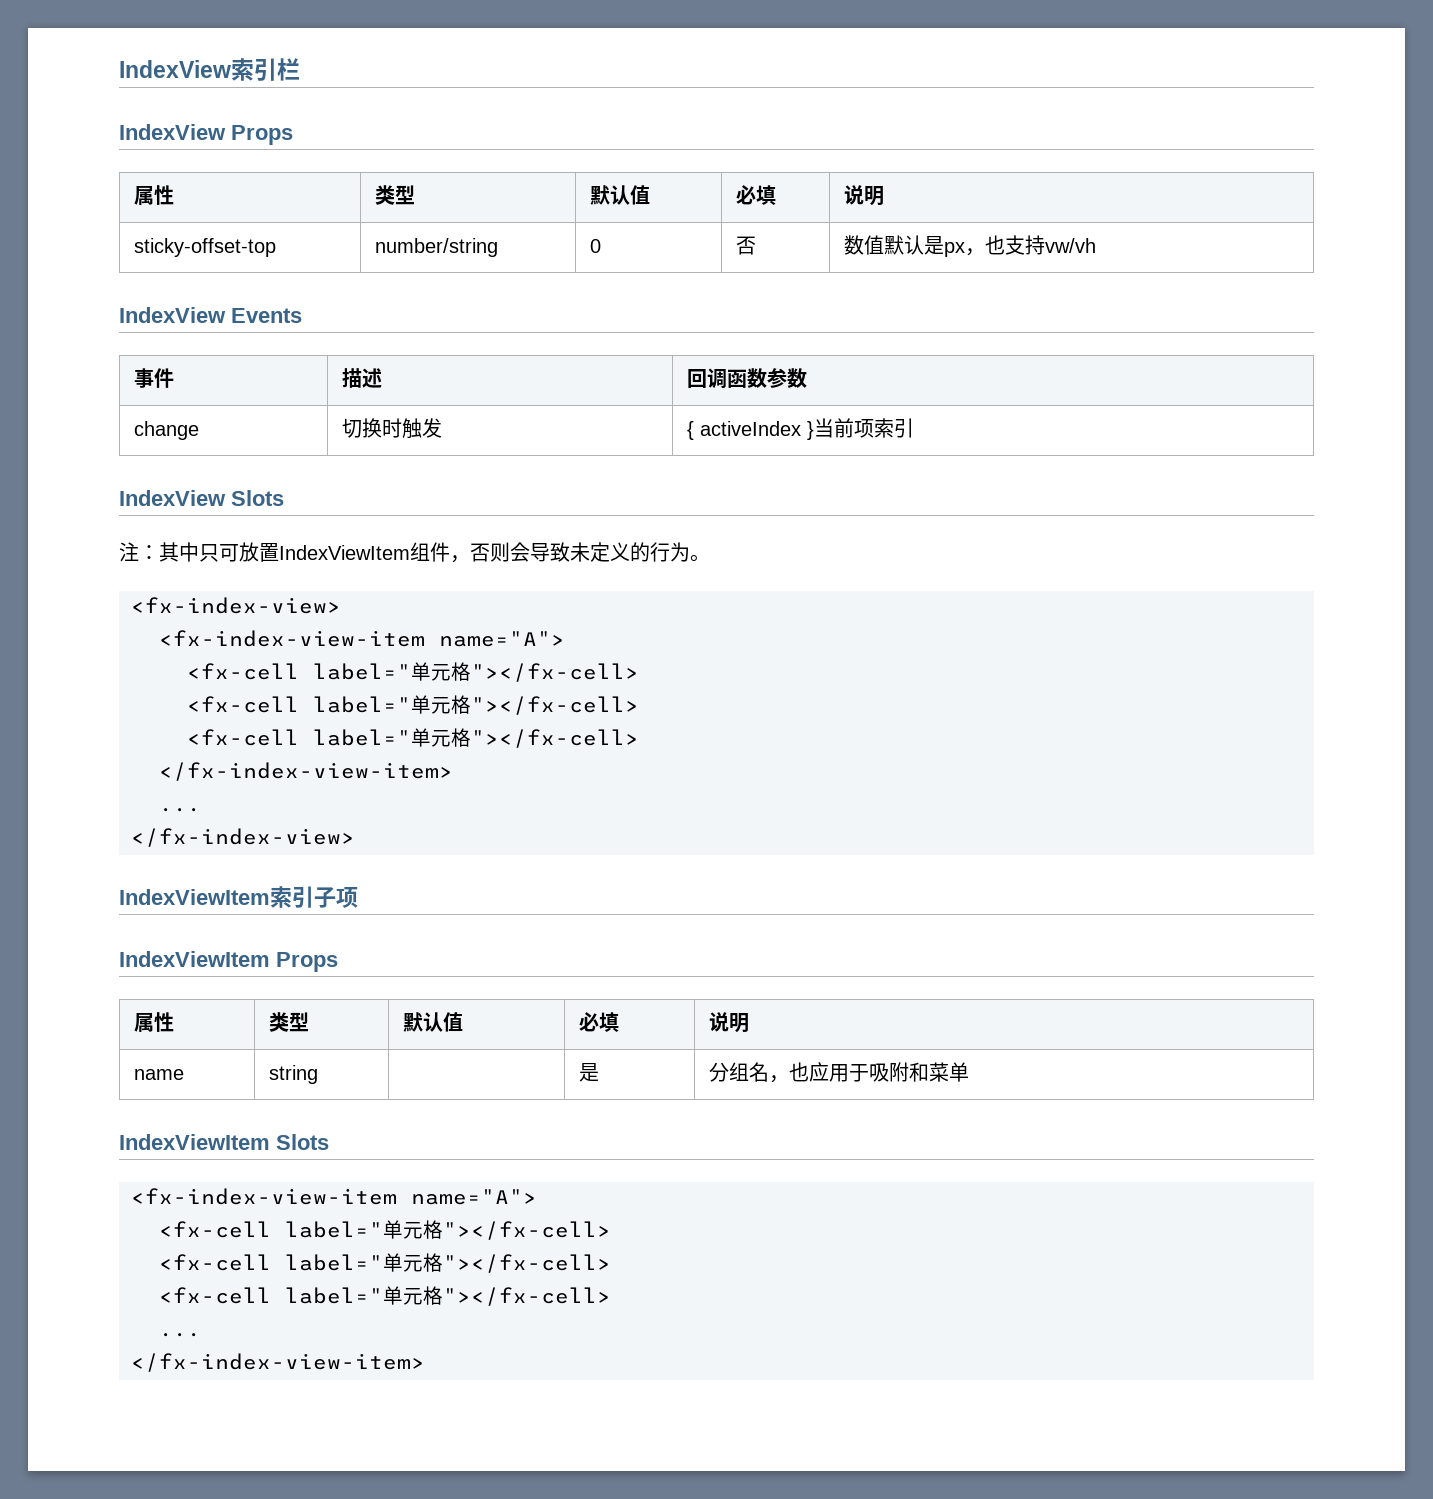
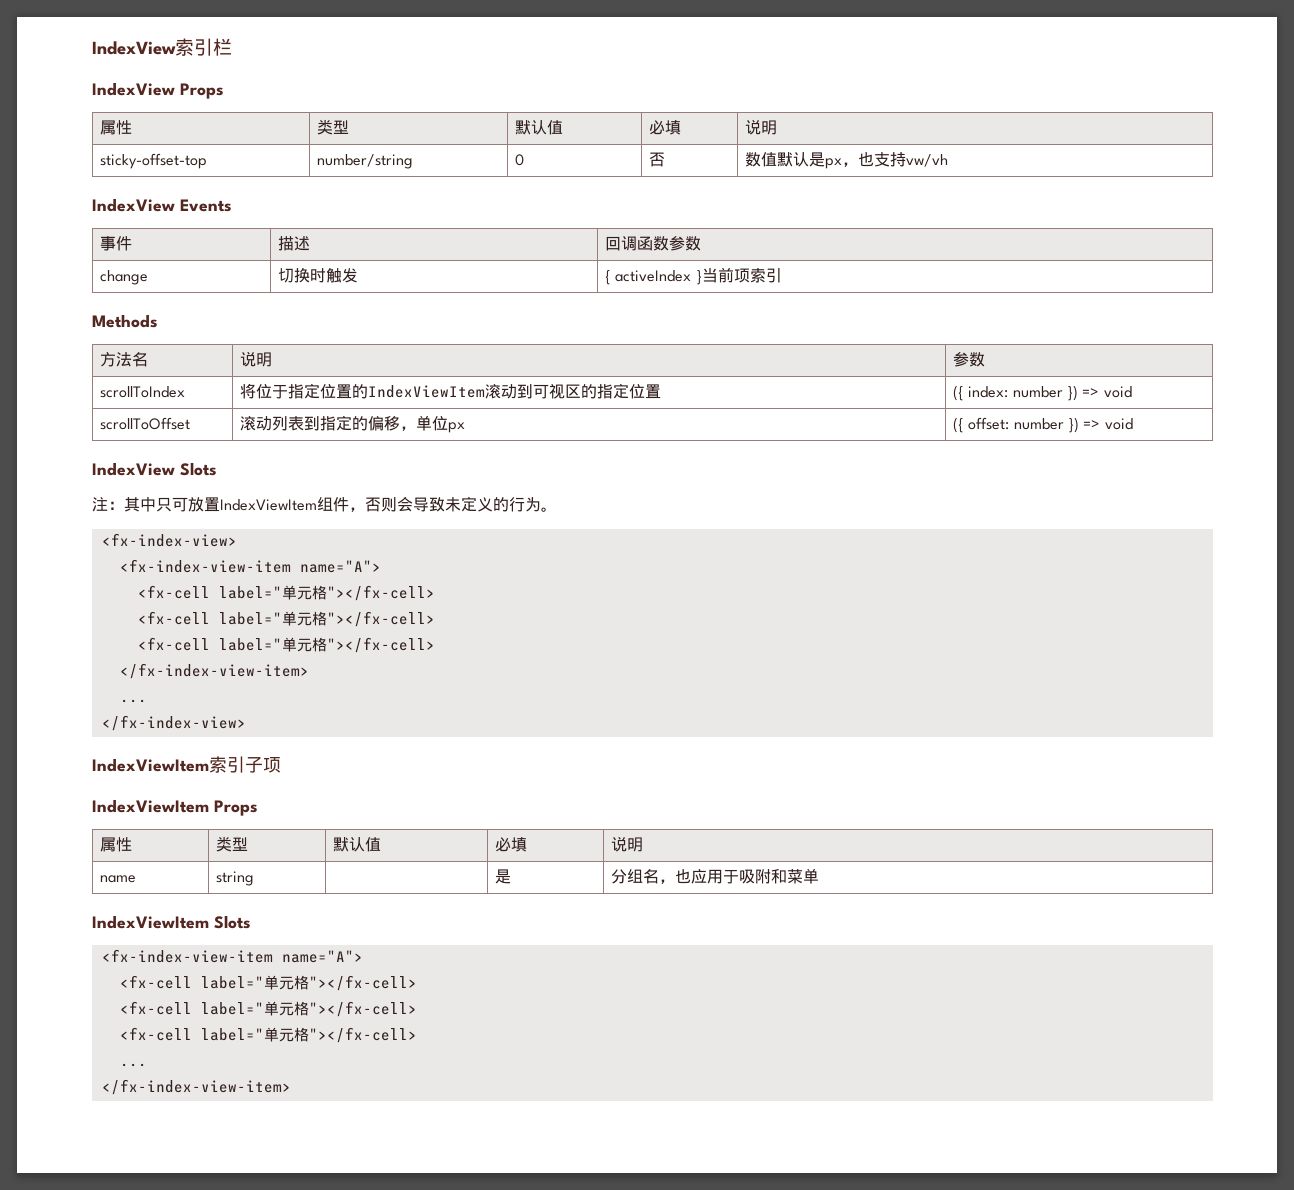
+ Methods
+ 方法名 | 说明 | 参数
+ scrollToIndex | 将位于指定位置的IndexViewItem滚动到可视区的指定位置 | ({ index: number }) => void
+ scrollToOffset | 滚动列表到指定的偏移，单位px | ({ offset: number }) => void

